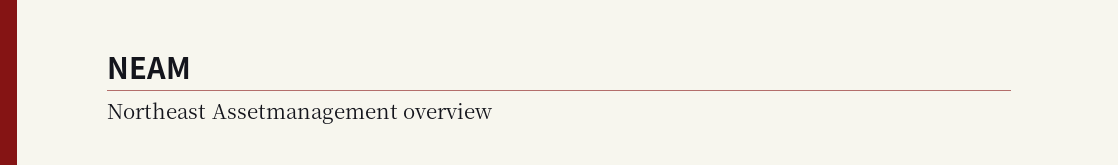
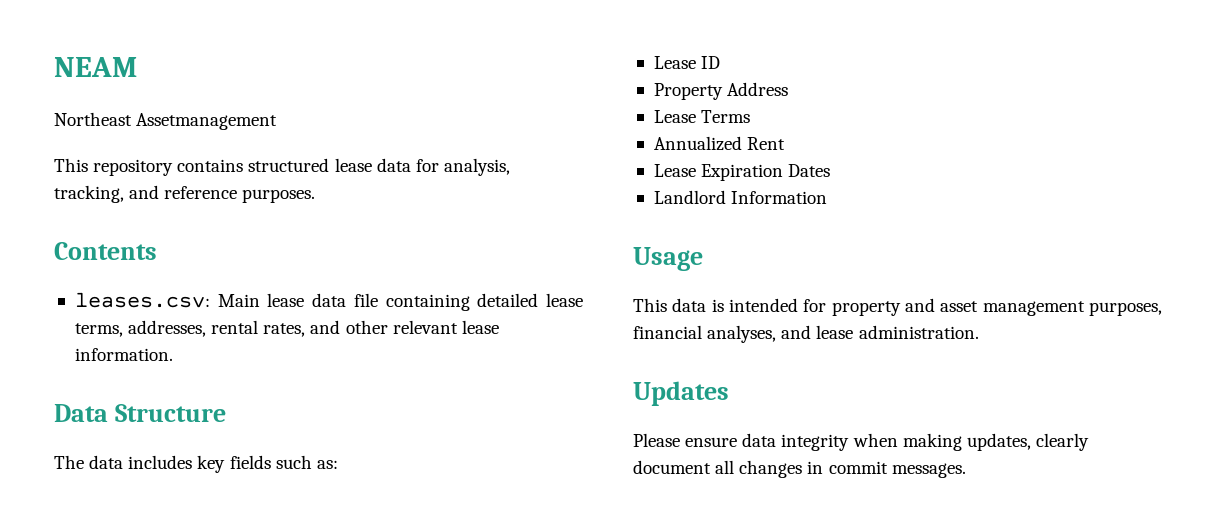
- Northeast Assetmanagement overview
+ Northeast Assetmanagement
+ This repository contains structured lease data for analysis, tracking, and reference purposes.
+ Contents
+ leases.csv: Main lease data file containing detailed lease terms, addresses, rental rates, and other relevant lease information.
+ Data Structure
+ The data includes key fields such as:
+ Lease ID
+ Property Address
+ Lease Terms
+ Annualized Rent
+ Lease Expiration Dates
+ Landlord Information
+ Usage
+ This data is intended for property and asset management purposes, financial analyses, and lease administration.
+ Updates
+ Please ensure data integrity when making updates, clearly document all changes in commit messages.

